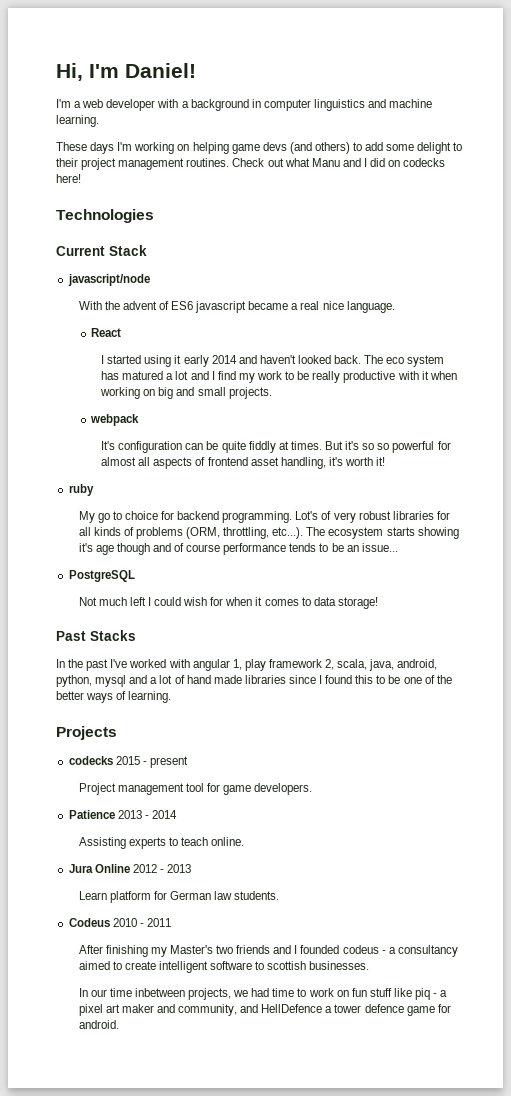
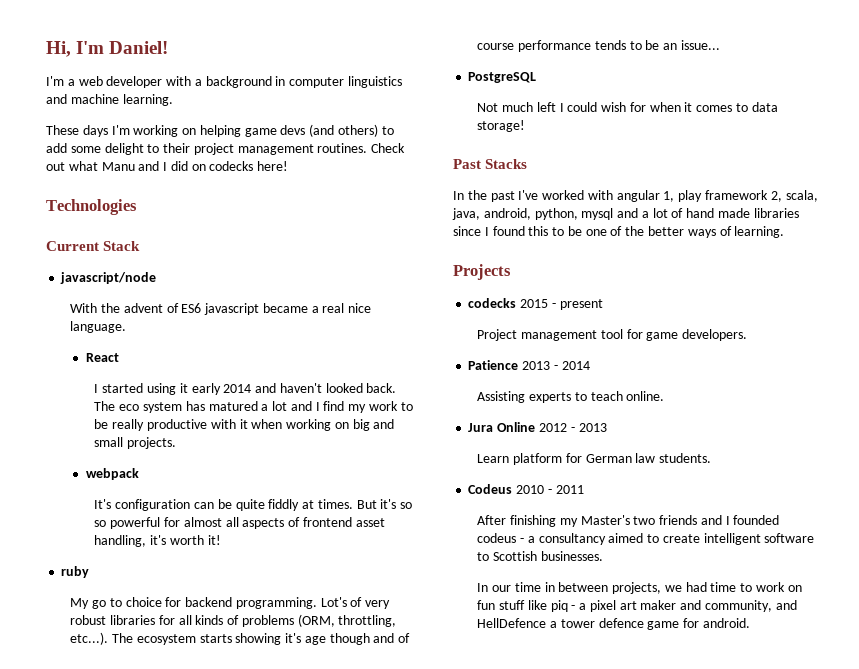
- After finishing my Master's two friends and I founded codeus - a consultancy aimed to create intelligent software to scottish businesses.
+ After finishing my Master's two friends and I founded codeus - a consultancy aimed to create intelligent software to Scottish businesses.
- In our time inbetween projects, we had time to work on fun stuff like piq - a pixel art maker and community, and HellDefence a tower defence game for android.
+ In our time in between projects, we had time to work on fun stuff like piq - a pixel art maker and community, and HellDefence a tower defence game for android.

